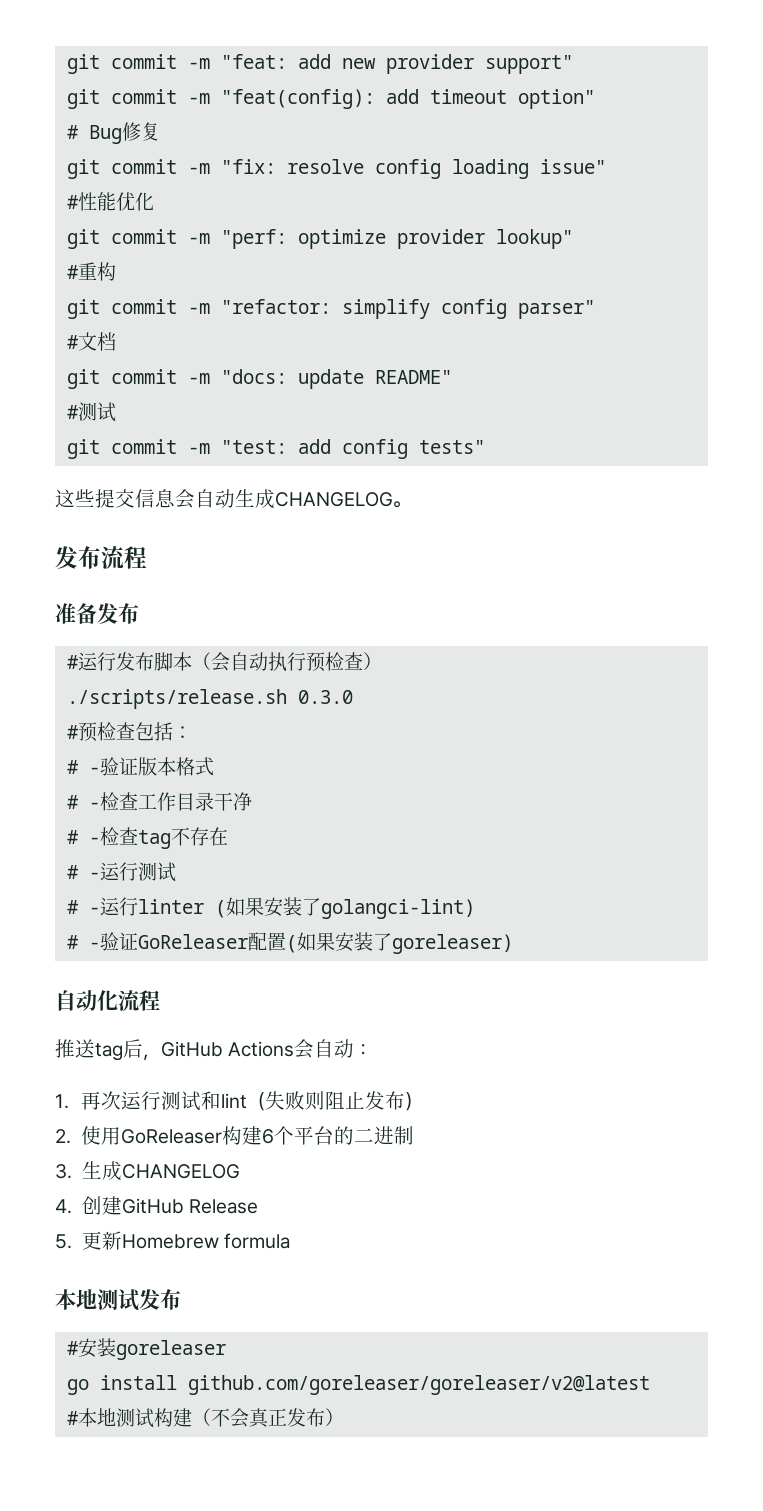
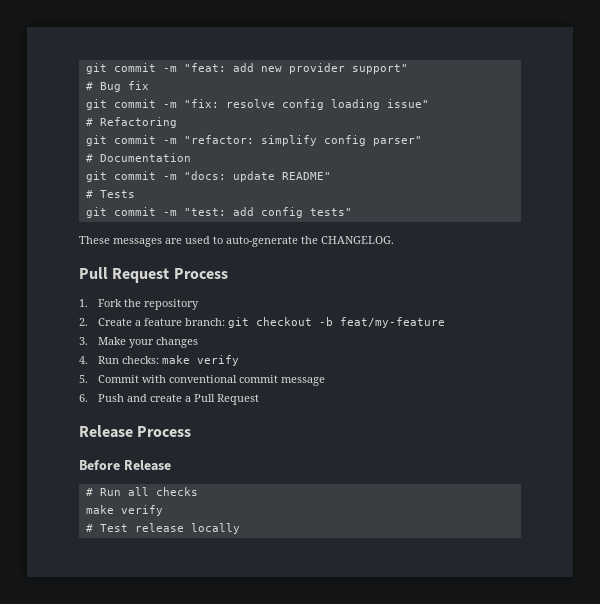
- git commit -m "feat(config): add timeout option"
- # Bug修复
+ # Bug fix
- #性能优化
- git commit -m "perf: optimize provider lookup"
- #重构
+ # Refactoring
- #文档
+ # Documentation
- #测试
+ # Tests
- 这些提交信息会自动生成CHANGELOG。
- 发布流程
- 准备发布
- #运行发布脚本（会自动执行预检查）
- ./scripts/release.sh 0.3.0
- #预检查包括：
- # -验证版本格式
- # -检查工作目录干净
- # -检查tag不存在
- # -运行测试
- # -运行linter (如果安装了golangci-lint)
- # -验证GoReleaser配置(如果安装了goreleaser)
- 自动化流程
- 推送tag后，GitHub Actions会自动：
- 1.再次运行测试和lint（失败则阻止发布）
- 2.使用GoReleaser构建6个平台的二进制
- 3.生成CHANGELOG
- 4.创建GitHub Release
- 5.更新Homebrew formula
- 本地测试发布
- #安装goreleaser
- go install github.com/goreleaser/goreleaser/v2@latest
- #本地测试构建（不会真正发布）
+ These messages are used to auto-generate the CHANGELOG.
+ Pull Request Process
+ 1. Fork the repository
+ 2. Create a feature branch: git checkout -b feat/my-feature
+ 3. Make your changes
+ 4. Run checks: make verify
+ 5. Commit with conventional commit message
+ 6. Push and create a Pull Request
+ Release Process
+ Before Release
+ # Run all checks
+ make verify
+ # Test release locally

